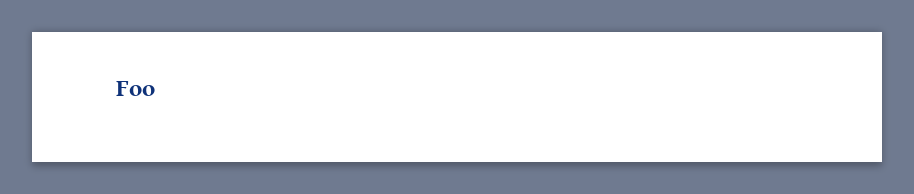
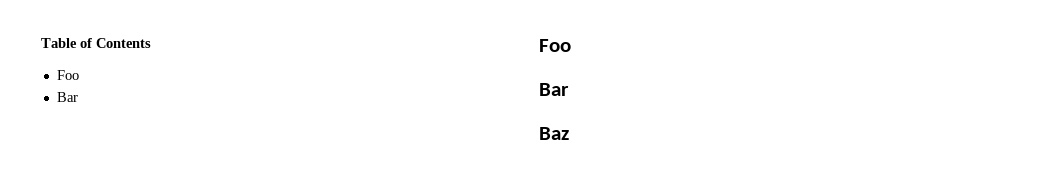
+ Table of Contents
  Foo
+ Bar
+ Foo
+ Bar
+ Baz

